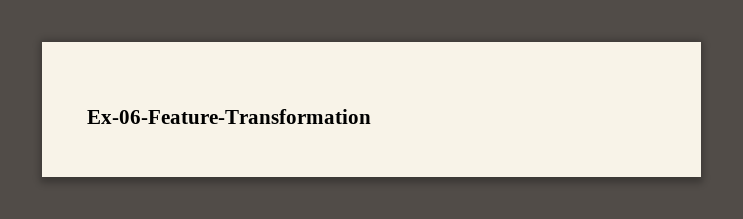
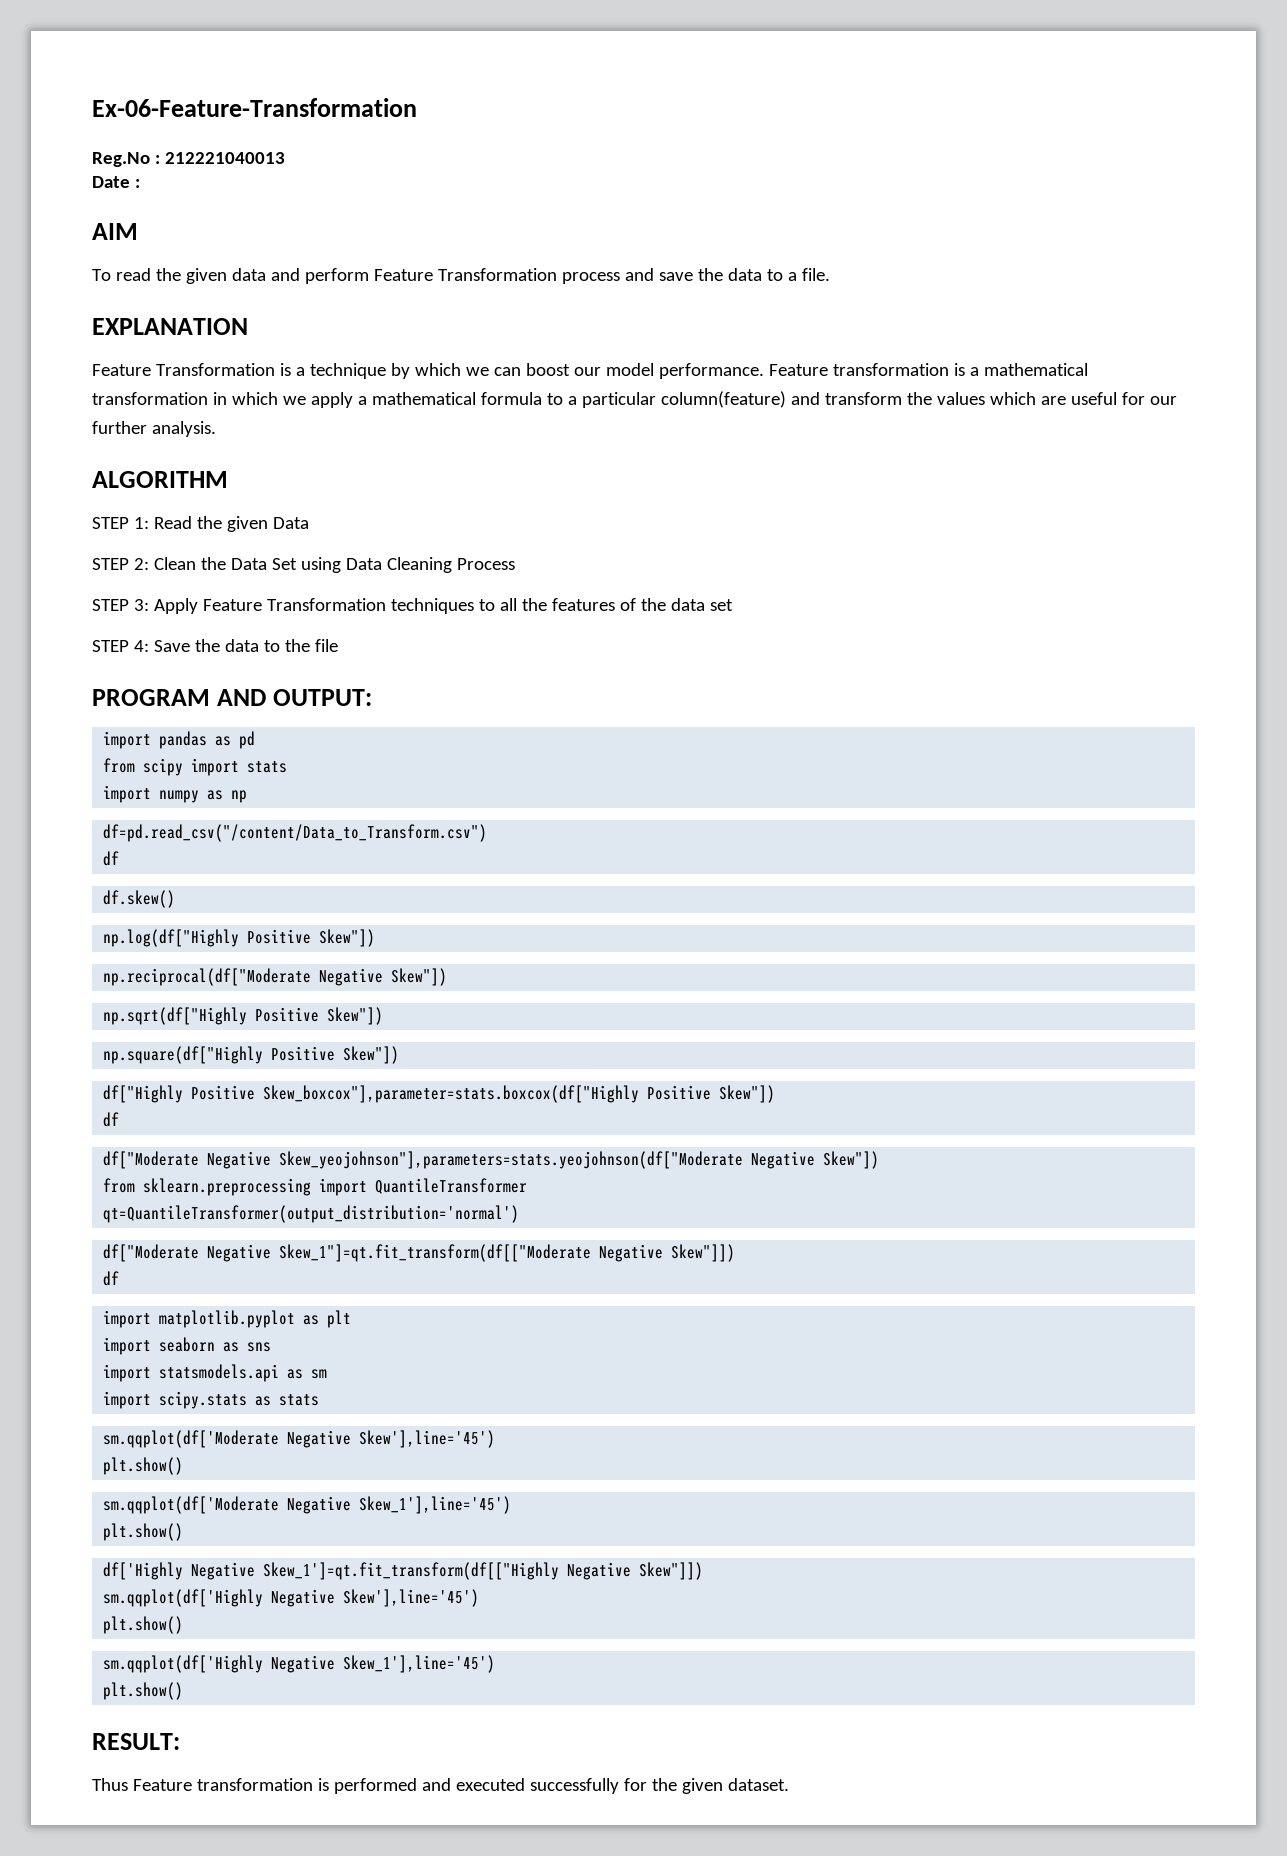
+ Reg.No : 212221040013
+ Date :
+ AIM
+ To read the given data and perform Feature Transformation process and save the data to a file.
+ EXPLANATION
+ Feature Transformation is a technique by which we can boost our model performance. Feature transformation is a mathematical transformation in which we apply a mathematical formula to a particular column(feature) and transform the values which are useful for our further analysis.
+ ALGORITHM
+ STEP 1: Read the given Data
+ STEP 2: Clean the Data Set using Data Cleaning Process
+ STEP 3: Apply Feature Transformation techniques to all the features of the data set
+ STEP 4: Save the data to the file
+ PROGRAM AND OUTPUT:
+ import pandas as pd
+ from scipy import stats
+ import numpy as np
+ df=pd.read_csv("/content/Data_to_Transform.csv")
+ df
+ df.skew()
+ np.log(df["Highly Positive Skew"])
+ np.reciprocal(df["Moderate Negative Skew"])
+ np.sqrt(df["Highly Positive Skew"])
+ np.square(df["Highly Positive Skew"])
+ df["Highly Positive Skew_boxcox"],parameter=stats.boxcox(df["Highly Positive Skew"])
+ df
+ df["Moderate Negative Skew_yeojohnson"],parameters=stats.yeojohnson(df["Moderate Negative Skew"])
+ from sklearn.preprocessing import QuantileTransformer
+ qt=QuantileTransformer(output_distribution='normal')
+ df["Moderate Negative Skew_1"]=qt.fit_transform(df[["Moderate Negative Skew"]])
+ df
+ import matplotlib.pyplot as plt
+ import seaborn as sns
+ import statsmodels.api as sm
+ import scipy.stats as stats
+ sm.qqplot(df['Moderate Negative Skew'],line='45')
+ plt.show()
+ sm.qqplot(df['Moderate Negative Skew_1'],line='45')
+ plt.show()
+ df['Highly Negative Skew_1']=qt.fit_transform(df[["Highly Negative Skew"]])
+ sm.qqplot(df['Highly Negative Skew'],line='45')
+ plt.show()
+ sm.qqplot(df['Highly Negative Skew_1'],line='45')
+ plt.show()
+ RESULT:
+ Thus Feature transformation is performed and executed successfully for the given dataset.

